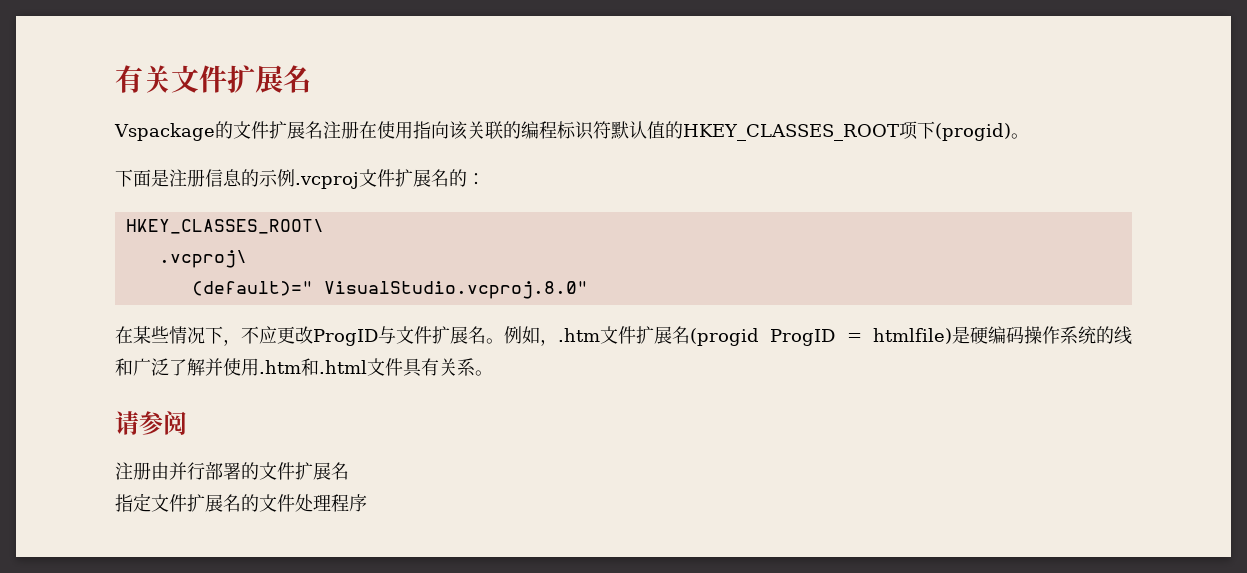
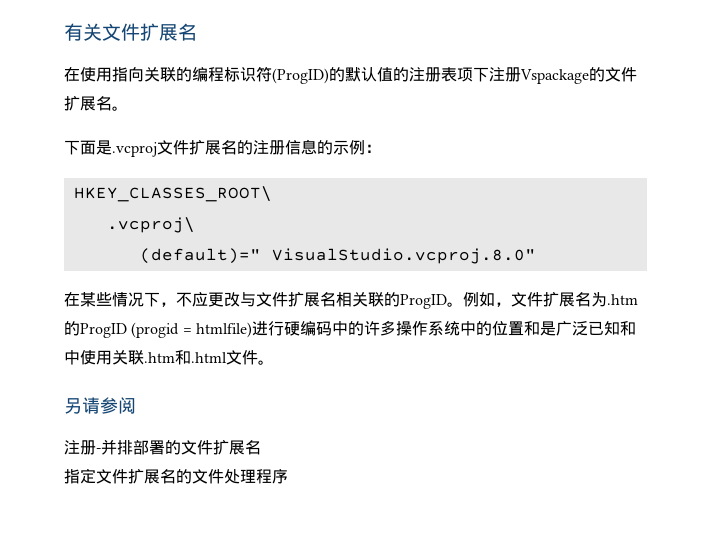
- Vspackage的文件扩展名注册在使用指向该关联的编程标识符默认值的HKEY_CLASSES_ROOT项下(progid)。
- 下面是注册信息的示例.vcproj文件扩展名的：
+ 在使用指向关联的编程标识符(ProgID)的默认值的注册表项下注册Vspackage的文件扩展名。
+ 下面是.vcproj文件扩展名的注册信息的示例：
- 在某些情况下，不应更改ProgID与文件扩展名。
+ 在某些情况下，不应更改与文件扩展名相关联的ProgID。
- 例如，.htm文件扩展名(progid ProgID = htmlfile)是硬编码操作系统的线和广泛了解并使用.htm和.html文件具有关系。
- 请参阅
+ 例如，文件扩展名为.htm的ProgID (progid = htmlfile)进行硬编码中的许多操作系统中的位置和是广泛已知和中使用关联.htm和.html文件。
+ 另请参阅
- 注册由并行部署的文件扩展名
+ 注册-并排部署的文件扩展名

